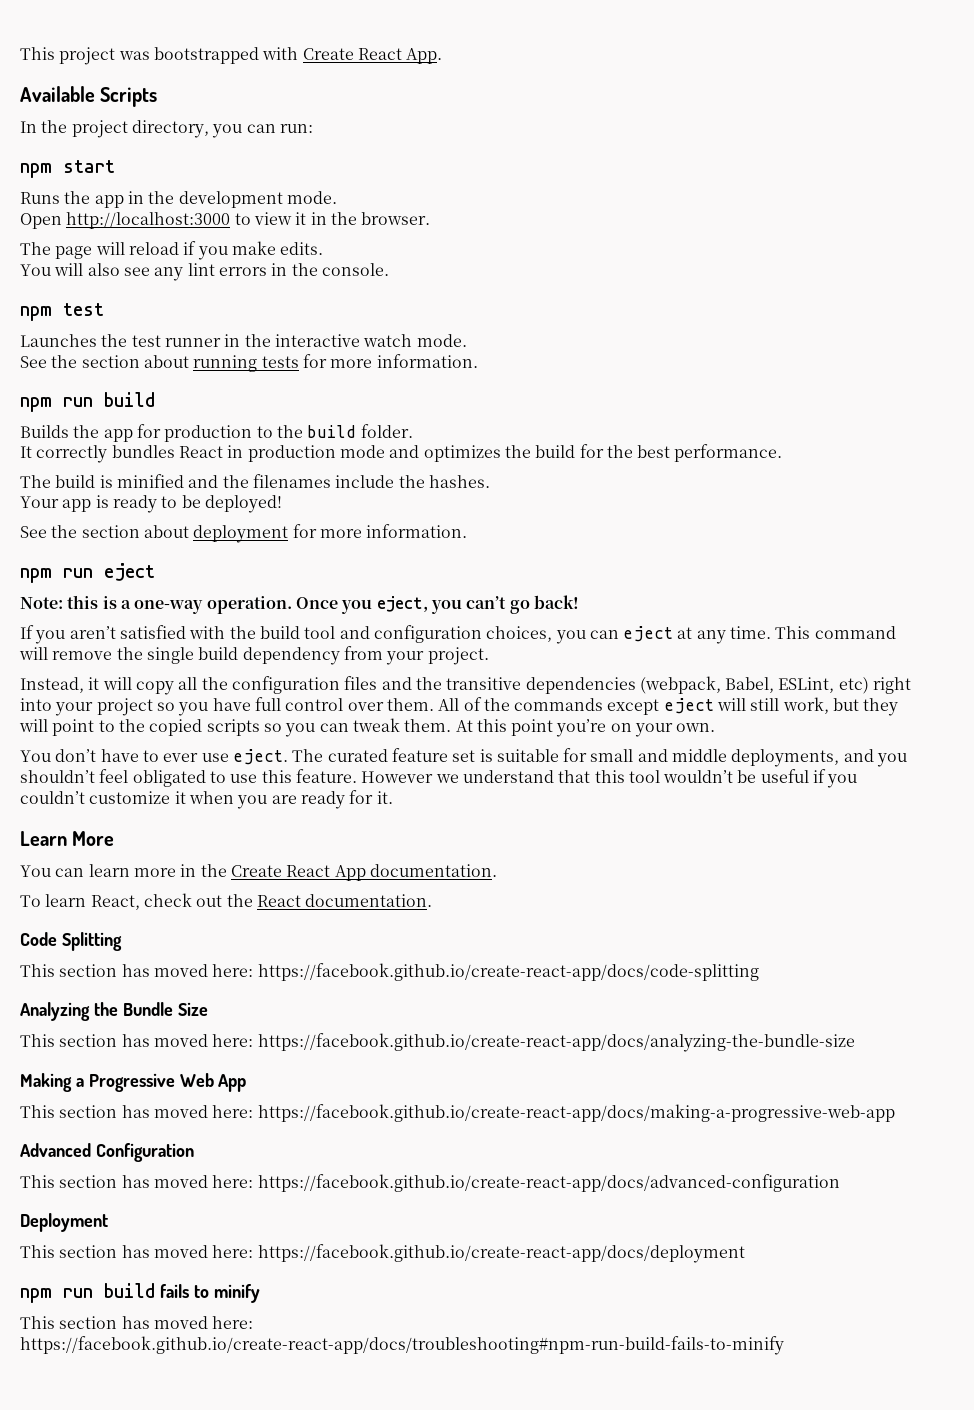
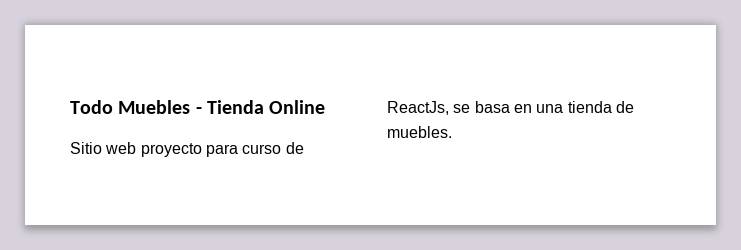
- This project was bootstrapped with Create React App.
- Available Scripts
- In the project directory, you can run:
- npm start
- Runs the app in the development mode.
- Open http://localhost:3000 to view it in the browser.
- The page will reload if you make edits.
- You will also see any lint errors in the console.
- npm test
- Launches the test runner in the interactive watch mode.
- See the section about running tests for more information.
- npm run build
- Builds the app for production to the build folder.
- It correctly bundles React in production mode and optimizes the build for the best performance.
- The build is minified and the filenames include the hashes.
- Your app is ready to be deployed!
- See the section about deployment for more information.
- npm run eject
- Note: this is a one-way operation. Once you eject, you can’t go back!
- If you aren’t satisfied with the build tool and configuration choices, you can eject at any time. This command will remove the single build dependency from your project.
- Instead, it will copy all the configuration files and the transitive dependencies (webpack, Babel, ESLint, etc) right into your project so you have full control over them. All of the commands except eject will still work, but they will point to the copied scripts so you can tweak them. At this point you’re on your own.
- You don’t have to ever use eject. The curated feature set is suitable for small and middle deployments, and you shouldn’t feel obligated to use this feature. However we understand that this tool wouldn’t be useful if you couldn’t customize it when you are ready for it.
- Learn More
- You can learn more in the Create React App documentation.
- To learn React, check out the React documentation.
- Code Splitting
- This section has moved here: https://facebook.github.io/create-react-app/docs/code-splitting
- Analyzing the Bundle Size
- This section has moved here: https://facebook.github.io/create-react-app/docs/analyzing-the-bundle-size
- Making a Progressive Web App
- This section has moved here: https://facebook.github.io/create-react-app/docs/making-a-progressive-web-app
- Advanced Configuration
- This section has moved here: https://facebook.github.io/create-react-app/docs/advanced-configuration
- Deployment
- This section has moved here: https://facebook.github.io/create-react-app/docs/deployment
- npm run build fails to minify
- This section has moved here: https://facebook.github.io/create-react-app/docs/troubleshooting#npm-run-build-fails-to-minify
+ Todo Muebles - Tienda Online
+ Sitio web proyecto para curso de ReactJs, se basa en una tienda de muebles.

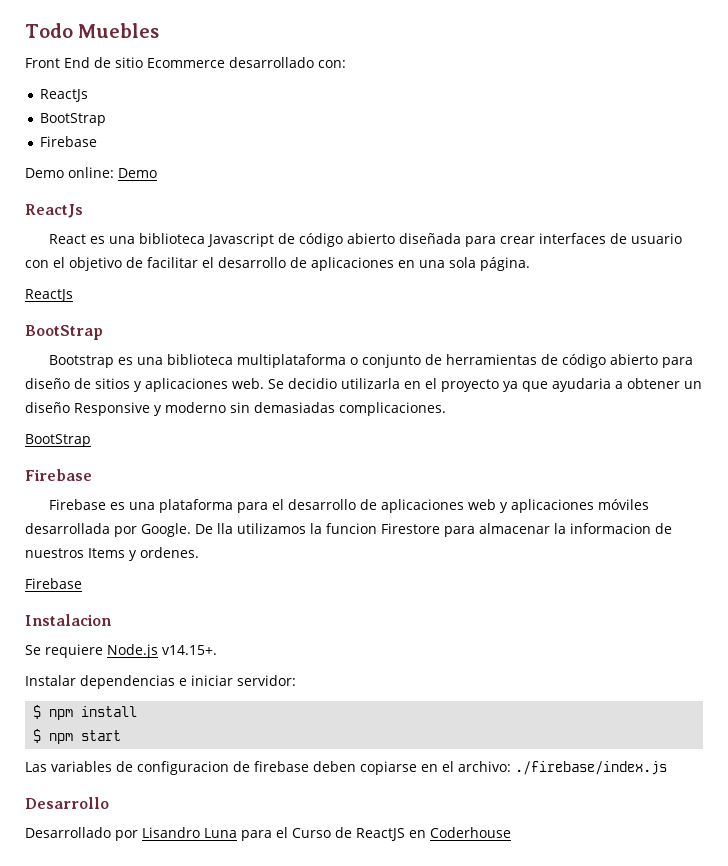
- Todo Muebles - Tienda Online
- Sitio web proyecto para curso de ReactJs, se basa en una tienda de muebles.
+ Todo Muebles
+ Front End de sitio Ecommerce desarrollado con:
+ ReactJs
+ BootStrap
+ Firebase
+ Demo online: Demo
+ ReactJs
+ React es una biblioteca Javascript de código abierto diseñada para crear interfaces de usuario con el objetivo de facilitar el desarrollo de aplicaciones en una sola página.
+ ReactJs
+ BootStrap
+ Bootstrap es una biblioteca multiplataforma o conjunto de herramientas de código abierto para diseño de sitios y aplicaciones web. Se decidio utilizarla en el proyecto ya que ayudaria a obtener un diseño Responsive y moderno sin demasiadas complicaciones.
+ BootStrap
+ Firebase
+ Firebase es una plataforma para el desarrollo de aplicaciones web y aplicaciones móviles desarrollada por Google. De lla utilizamos la funcion Firestore para almacenar la informacion de nuestros Items y ordenes.
+ Firebase
+ Instalacion
+ Se requiere Node.js v14.15+.
+ Instalar dependencias e iniciar servidor:
+ $ npm install
+ $ npm start
+ Las variables de configuracion de firebase deben copiarse en el archivo: ./firebase/index.js
+ Desarrollo
+ Desarrollado por Lisandro Luna para el Curso de ReactJS en Coderhouse

